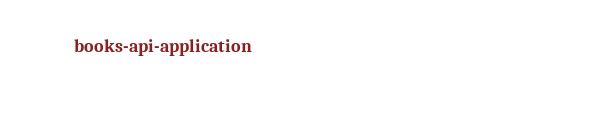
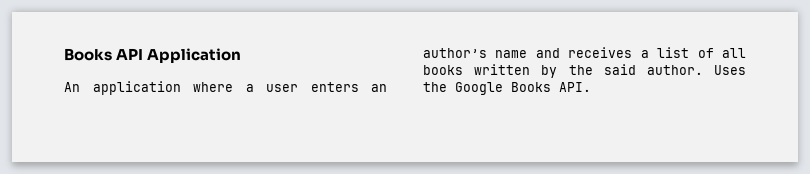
- books-api-application
+ Books API Application
+ An application where a user enters an author’s name and receives a list of all books written by the said author. Uses the Google Books API.

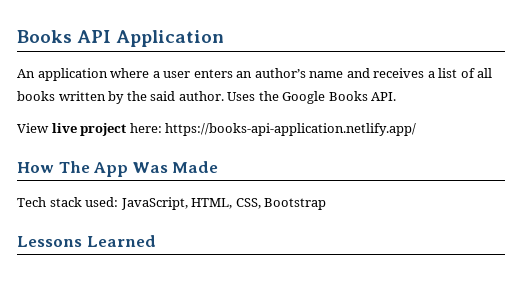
+ View live project here: https://books-api-application.netlify.app/
+ How The App Was Made
+ Tech stack used: JavaScript, HTML, CSS, Bootstrap
+ Lessons Learned

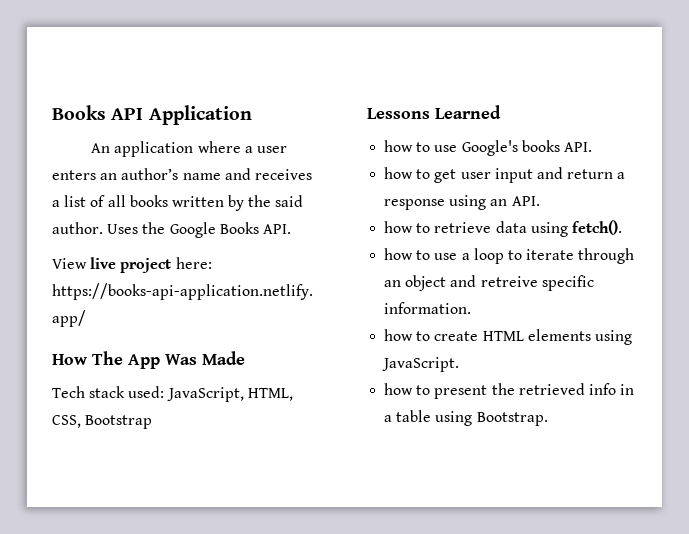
+ how to use Google's books API.
+ how to get user input and return a response using an API.
+ how to retrieve data using fetch().
+ how to use a loop to iterate through an object and retreive specific information.
+ how to create HTML elements using JavaScript.
+ how to present the retrieved info in a table using Bootstrap.

